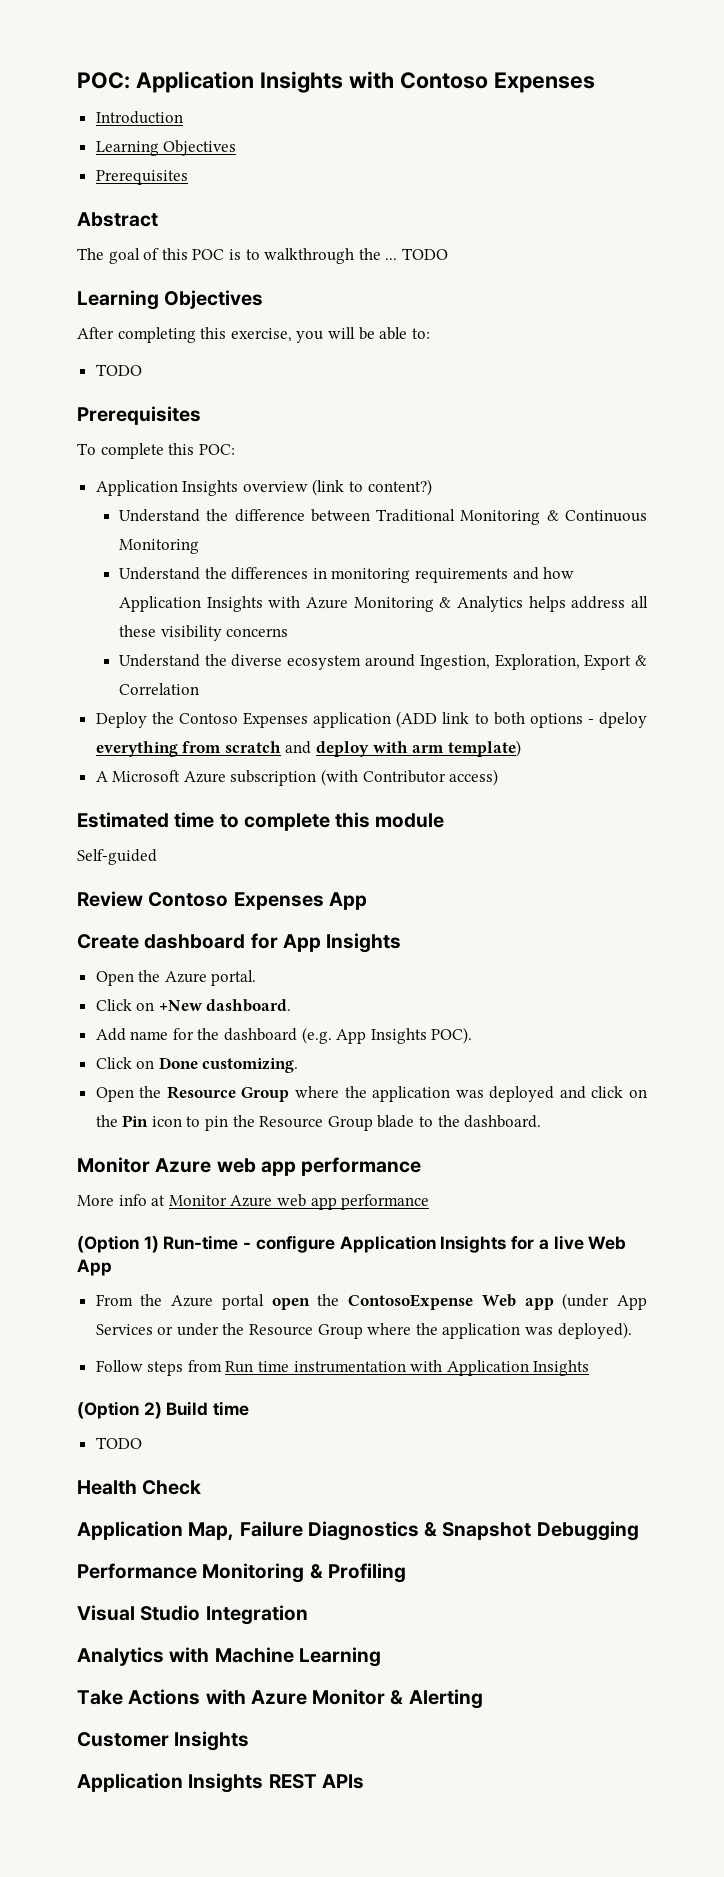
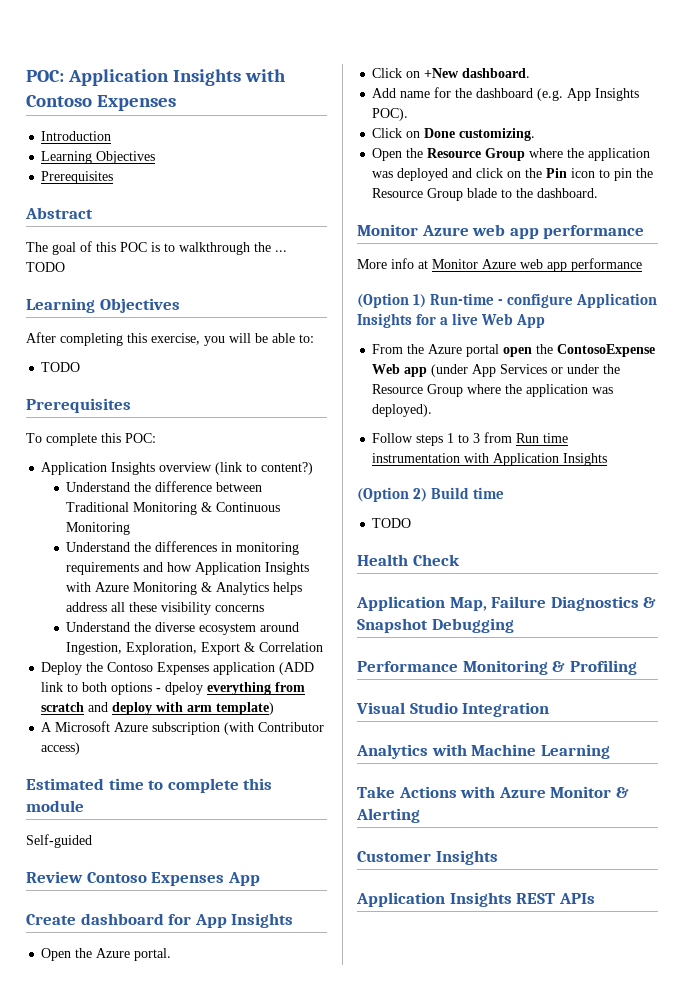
- Follow steps from Run time instrumentation with Application Insights
+ Follow steps 1 to 3 from Run time instrumentation with Application Insights

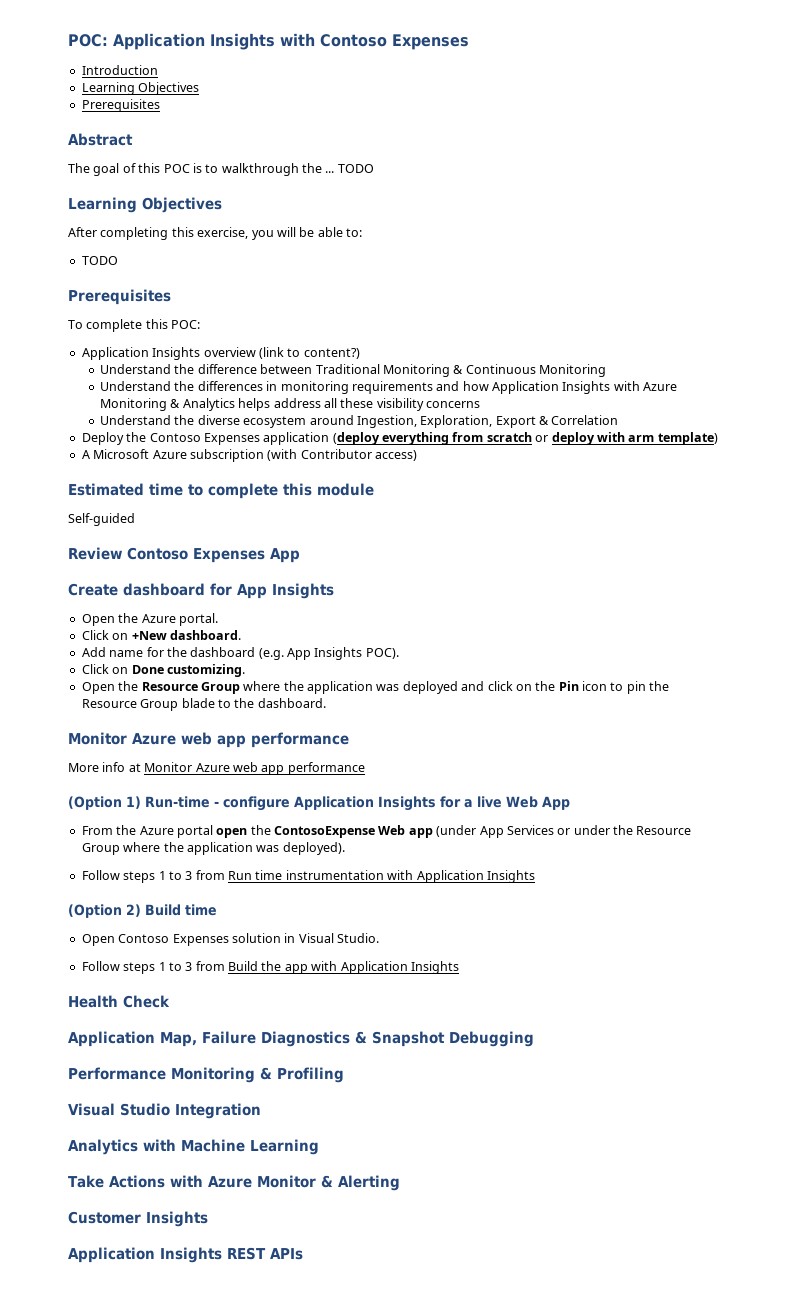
- Deploy the Contoso Expenses application (ADD link to both options - dpeloy everything from scratch and deploy with arm template)
+ Deploy the Contoso Expenses application (deploy everything from scratch or deploy with arm template)
  (Option 2) Build time
- TODO
+ Open Contoso Expenses solution in Visual Studio.
+ Follow steps 1 to 3 from Build the app with Application Insights

